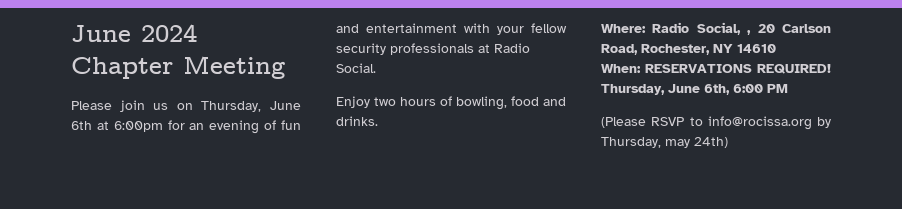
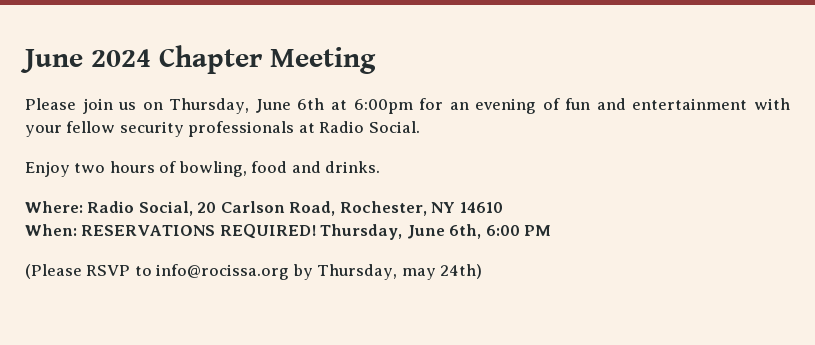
- Where: Radio Social, , 20 Carlson Road, Rochester, NY 14610
+ Where: Radio Social, 20 Carlson Road, Rochester, NY 14610

